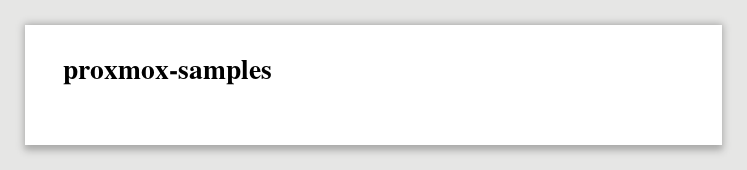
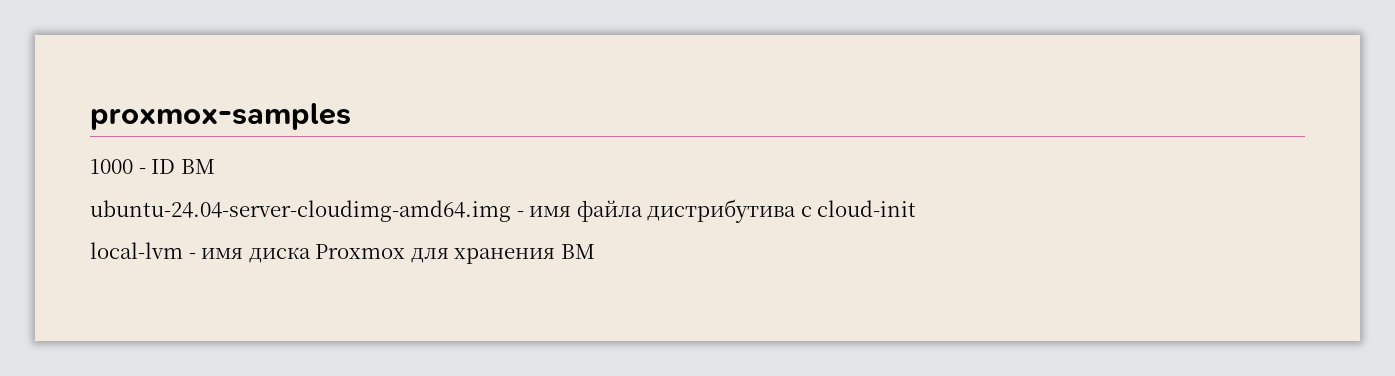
+ 1000 - ID ВМ
+ ubuntu-24.04-server-cloudimg-amd64.img - имя файла дистрибутива с cloud-init
+ local-lvm - имя диска Proxmox для хранения ВМ

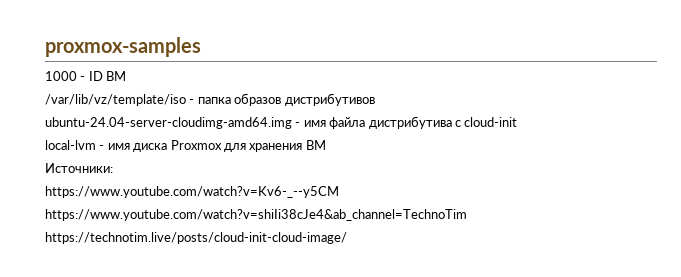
+ /var/lib/vz/template/iso - папка образов дистрибутивов
+ Источники:
+ https://www.youtube.com/watch?v=Kv6-_--y5CM
+ https://www.youtube.com/watch?v=shiIi38cJe4&ab_channel=TechnoTim
+ https://technotim.live/posts/cloud-init-cloud-image/

